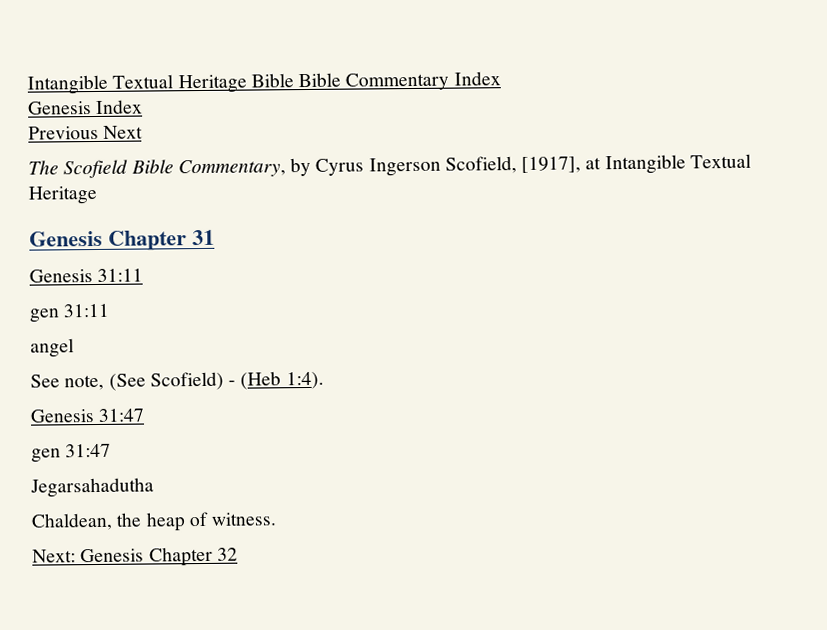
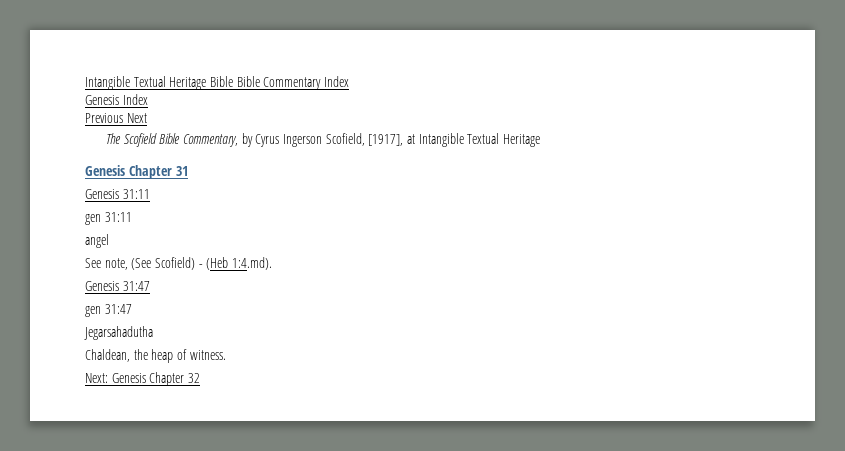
- See note, (See Scofield) - (Heb 1:4).
+ See note, (See Scofield) - (Heb 1:4.md).

